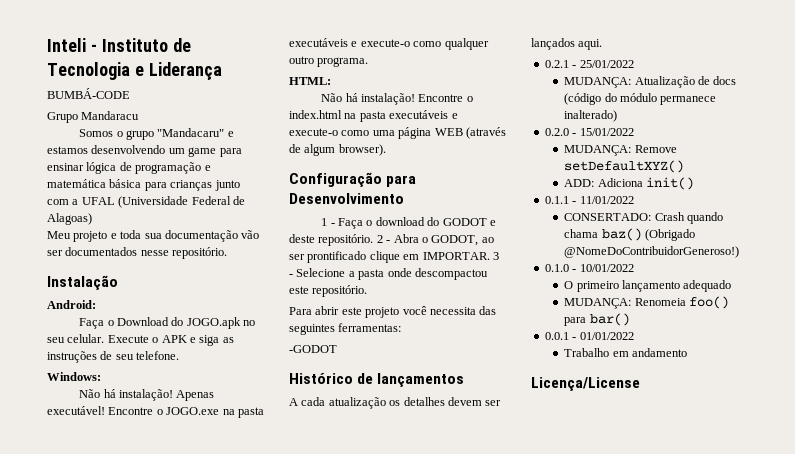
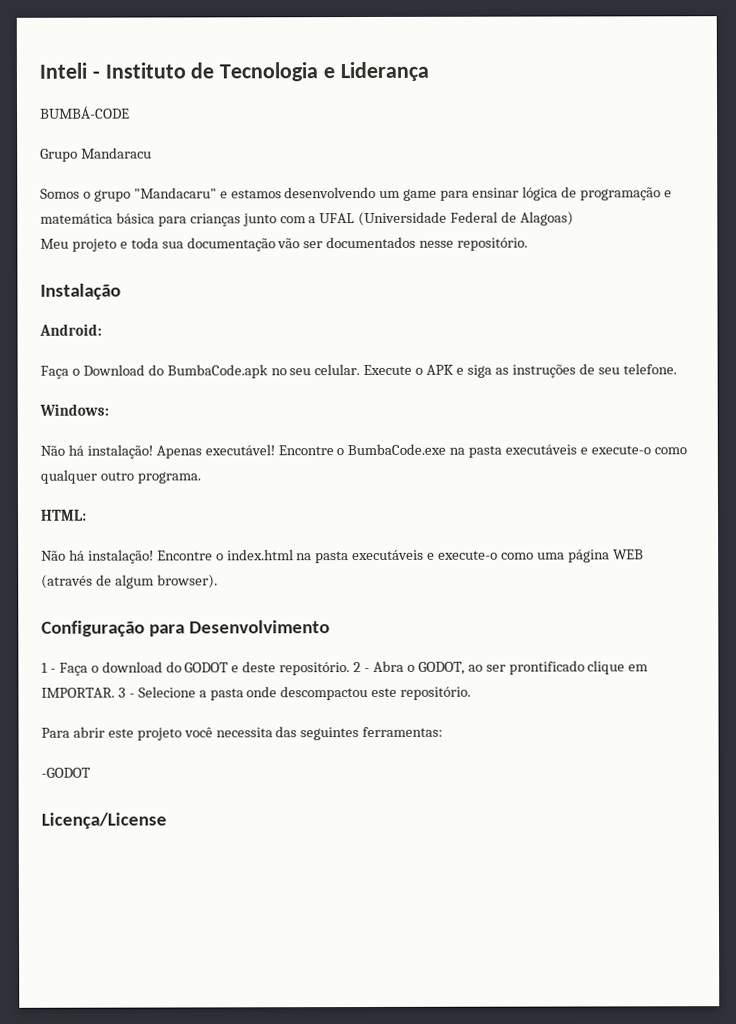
- Faça o Download do JOGO.apk no seu celular.
+ Faça o Download do BumbaCode.apk no seu celular.
- Encontre o JOGO.exe na pasta executáveis e execute-o como qualquer outro programa.
+ Encontre o BumbaCode.exe na pasta executáveis e execute-o como qualquer outro programa.
- Histórico de lançamentos
- A cada atualização os detalhes devem ser lançados aqui.
- 0.2.1 - 25/01/2022
- MUDANÇA: Atualização de docs (código do módulo permanece inalterado)
- 0.2.0 - 15/01/2022
- MUDANÇA: Remove setDefaultXYZ()
- ADD: Adiciona init()
- 0.1.1 - 11/01/2022
- CONSERTADO: Crash quando chama baz() (Obrigado @NomeDoContribuidorGeneroso!)
- 0.1.0 - 10/01/2022
- O primeiro lançamento adequado
- MUDANÇA: Renomeia foo() para bar()
- 0.0.1 - 01/01/2022
- Trabalho em andamento

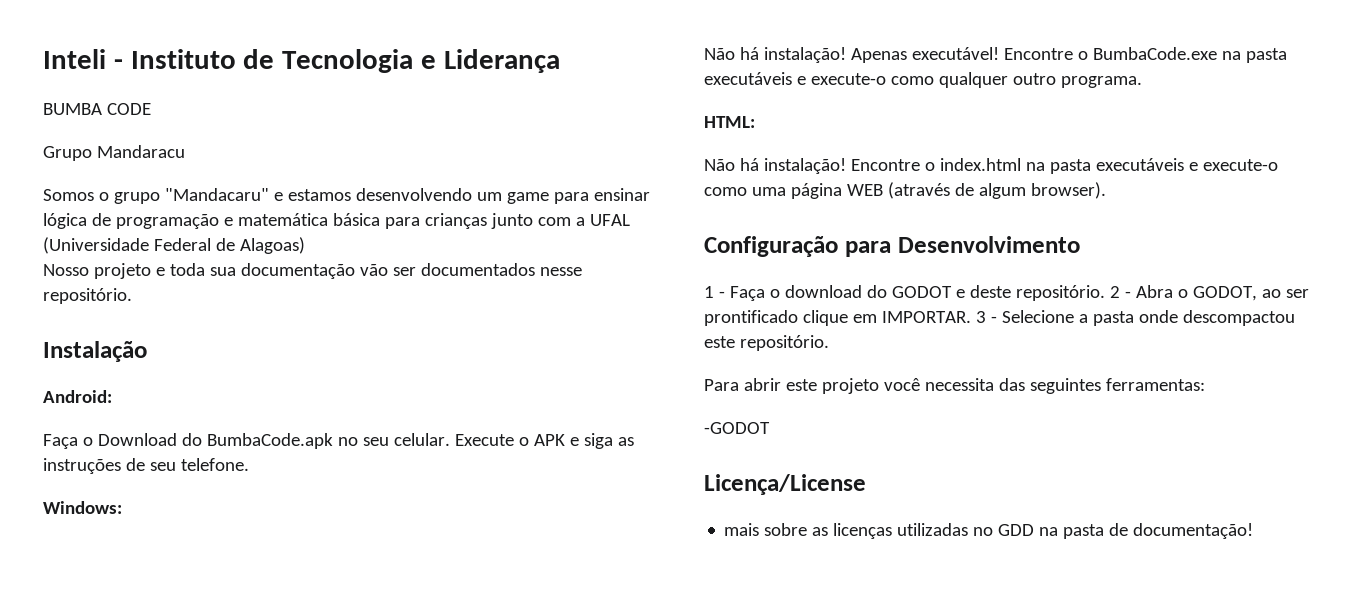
- BUMBÁ-CODE
+ BUMBA CODE
- Meu projeto e toda sua documentação vão ser documentados nesse repositório.
+ Nosso projeto e toda sua documentação vão ser documentados nesse repositório.
+ mais sobre as licenças utilizadas no GDD na pasta de documentação!

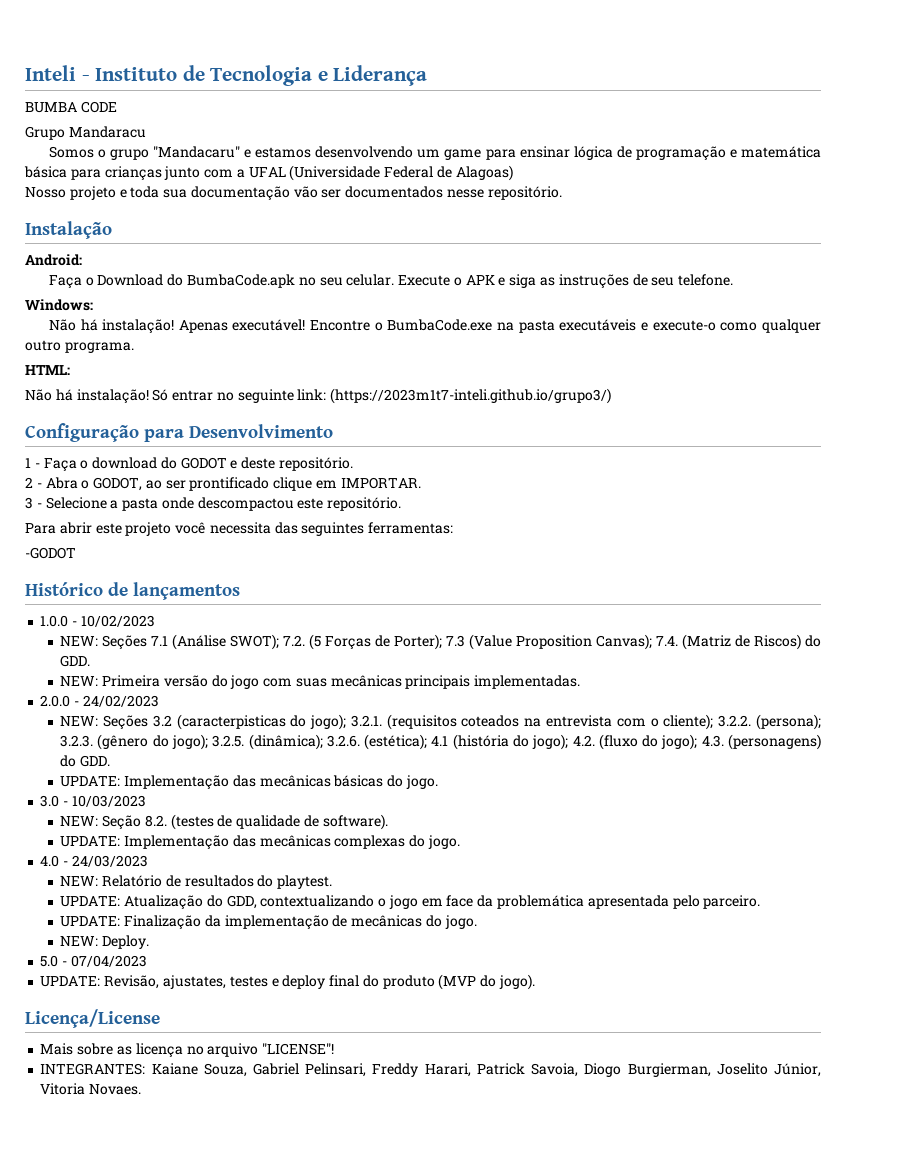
- Encontre o index.html na pasta executáveis e execute-o como uma página WEB (através de algum browser).
+ Só entrar no seguinte link: (https://2023m1t7-inteli.github.io/grupo3/)
- 1 - Faça o download do GODOT e deste repositório. 2 - Abra o GODOT, ao ser prontificado clique em IMPORTAR. 3 - Selecione a pasta onde descompactou este repositório.
+ 1 - Faça o download do GODOT e deste repositório.
+ 2 - Abra o GODOT, ao ser prontificado clique em IMPORTAR.
+ 3 - Selecione a pasta onde descompactou este repositório.
+ Histórico de lançamentos
+ 1.0.0 - 10/02/2023
+ NEW: Seções 7.1 (Análise SWOT); 7.2. (5 Forças de Porter); 7.3 (Value Proposition Canvas); 7.4. (Matriz de Riscos) do GDD.
+ NEW: Primeira versão do jogo com suas mecânicas principais implementadas.
+ 2.0.0 - 24/02/2023
+ NEW: Seções 3.2 (caracterpisticas do jogo); 3.2.1. (requisitos coteados na entrevista com o cliente); 3.2.2. (persona); 3.2.3. (gênero do jogo); 3.2.5. (dinâmica); 3.2.6. (estética); 4.1 (história do jogo); 4.2. (fluxo do jogo); 4.3. (personagens) do GDD.
+ UPDATE: Implementação das mecânicas básicas do jogo.
+ 3.0 - 10/03/2023
+ NEW: Seção 8.2. (testes de qualidade de software).
+ UPDATE: Implementação das mecânicas complexas do jogo.
+ 4.0 - 24/03/2023
+ NEW: Relatório de resultados do playtest.
+ UPDATE: Atualização do GDD, contextualizando o jogo em face da problemática apresentada pelo parceiro.
+ UPDATE: Finalização da implementação de mecânicas do jogo.
+ NEW: Deploy.
+ 5.0 - 07/04/2023
+ UPDATE: Revisão, ajustates, testes e deploy final do produto (MVP do jogo).
- mais sobre as licenças utilizadas no GDD na pasta de documentação!
+ Mais sobre as licença no arquivo "LICENSE"!
+ INTEGRANTES: Kaiane Souza, Gabriel Pelinsari, Freddy Harari, Patrick Savoia, Diogo Burgierman, Joselito Júnior, Vitoria Novaes.

